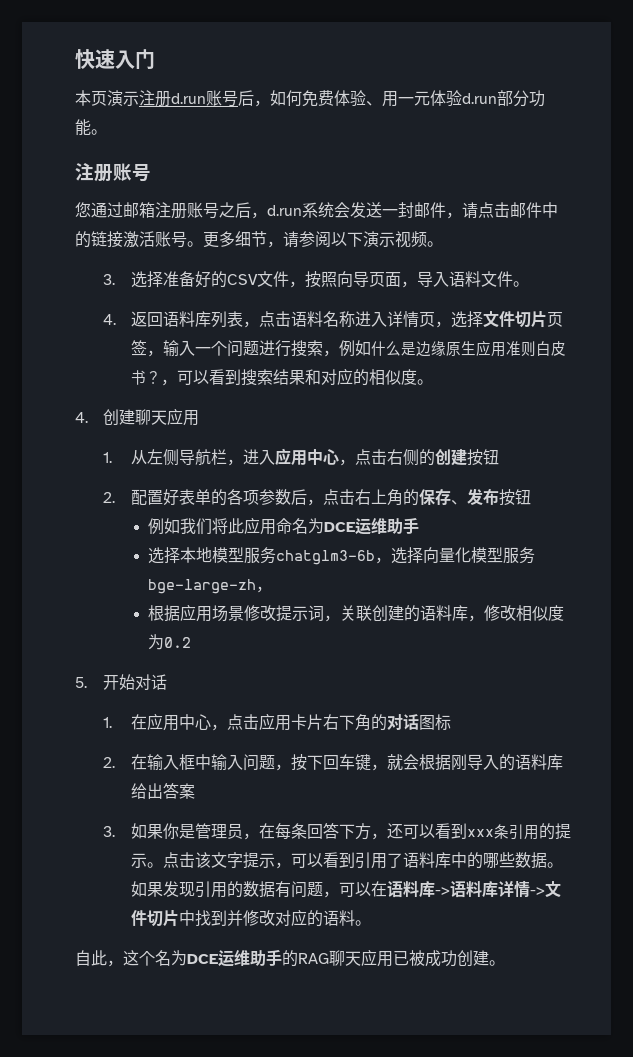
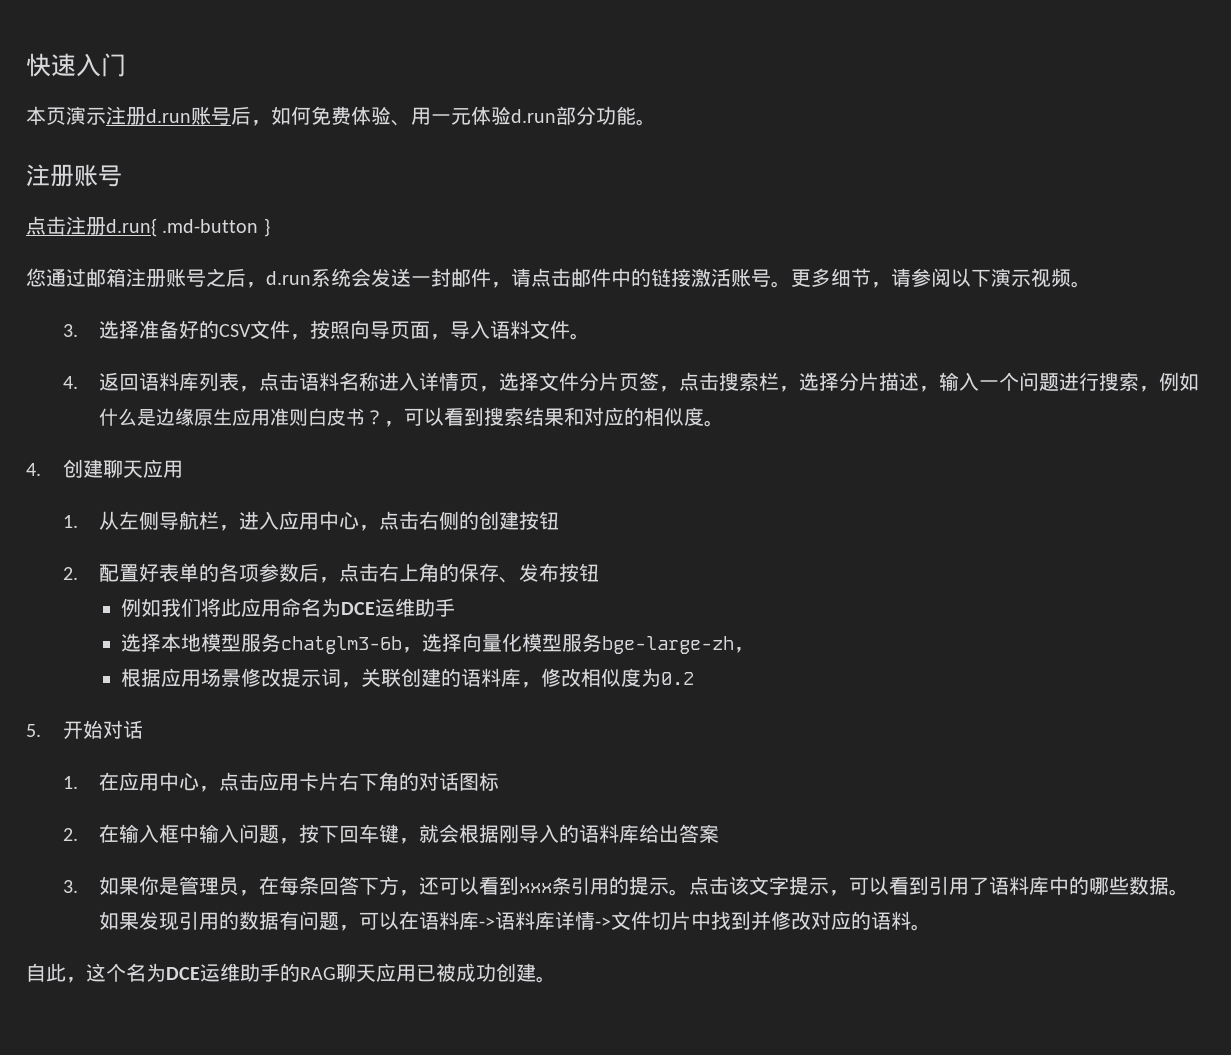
+ 点击注册d.run{ .md-button }
- 4.返回语料库列表，点击语料名称进入详情页，选择文件切片页签，输入一个问题进行搜索，例如什么是边缘原生应用准则白皮书？
+ 4.返回语料库列表，点击语料名称进入详情页，选择文件分片页签，点击搜索栏，选择分片描述，输入一个问题进行搜索，例如什么是边缘原生应用准则白皮书？

